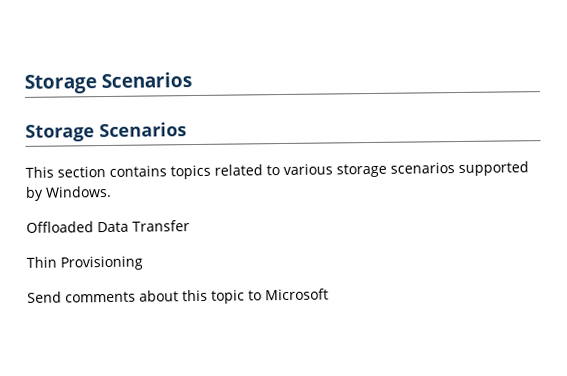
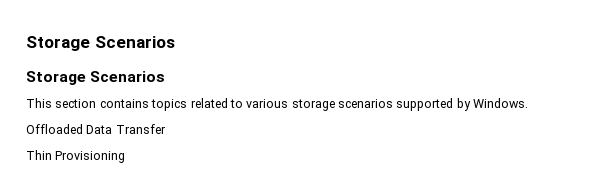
- Send comments about this topic to Microsoft

